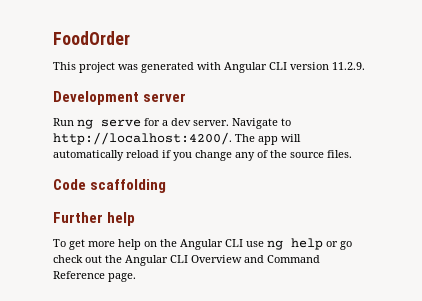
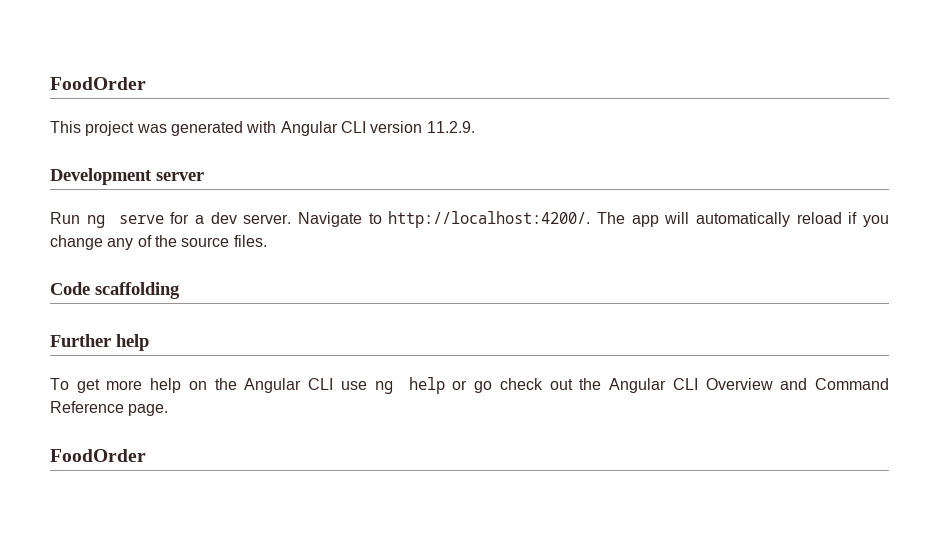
  To get more help on the Angular CLI use ng help or go check out the Angular CLI Overview and Command Reference page.
+ FoodOrder

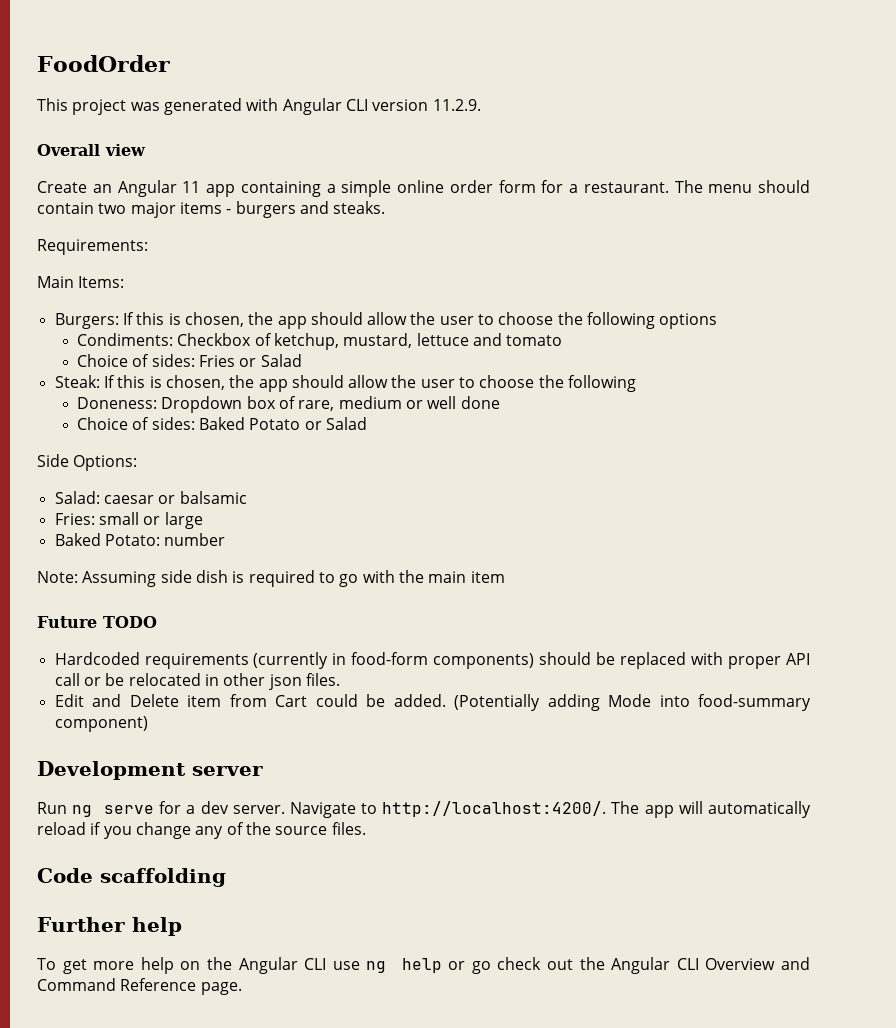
+ Overall view
+ Create an Angular 11 app containing a simple online order form for a restaurant. The menu should contain two major items - burgers and steaks.
+ Requirements:
+ Main Items:
+ Burgers: If this is chosen, the app should allow the user to choose the following options
+ Condiments: Checkbox of ketchup, mustard, lettuce and tomato
+ Choice of sides: Fries or Salad
+ Steak: If this is chosen, the app should allow the user to choose the following
+ Doneness: Dropdown box of rare, medium or well done
+ Choice of sides: Baked Potato or Salad
+ Side Options:
+ Salad: caesar or balsamic
+ Fries: small or large
+ Baked Potato: number
+ Note: Assuming side dish is required to go with the main item
+ Future TODO
+ Hardcoded requirements (currently in food-form components) should be replaced with proper API call or be relocated in other json files.
+ Edit and Delete item from Cart could be added. (Potentially adding Mode into food-summary component)
  To get more help on the Angular CLI use ng help or go check out the Angular CLI Overview and Command Reference page.
- FoodOrder

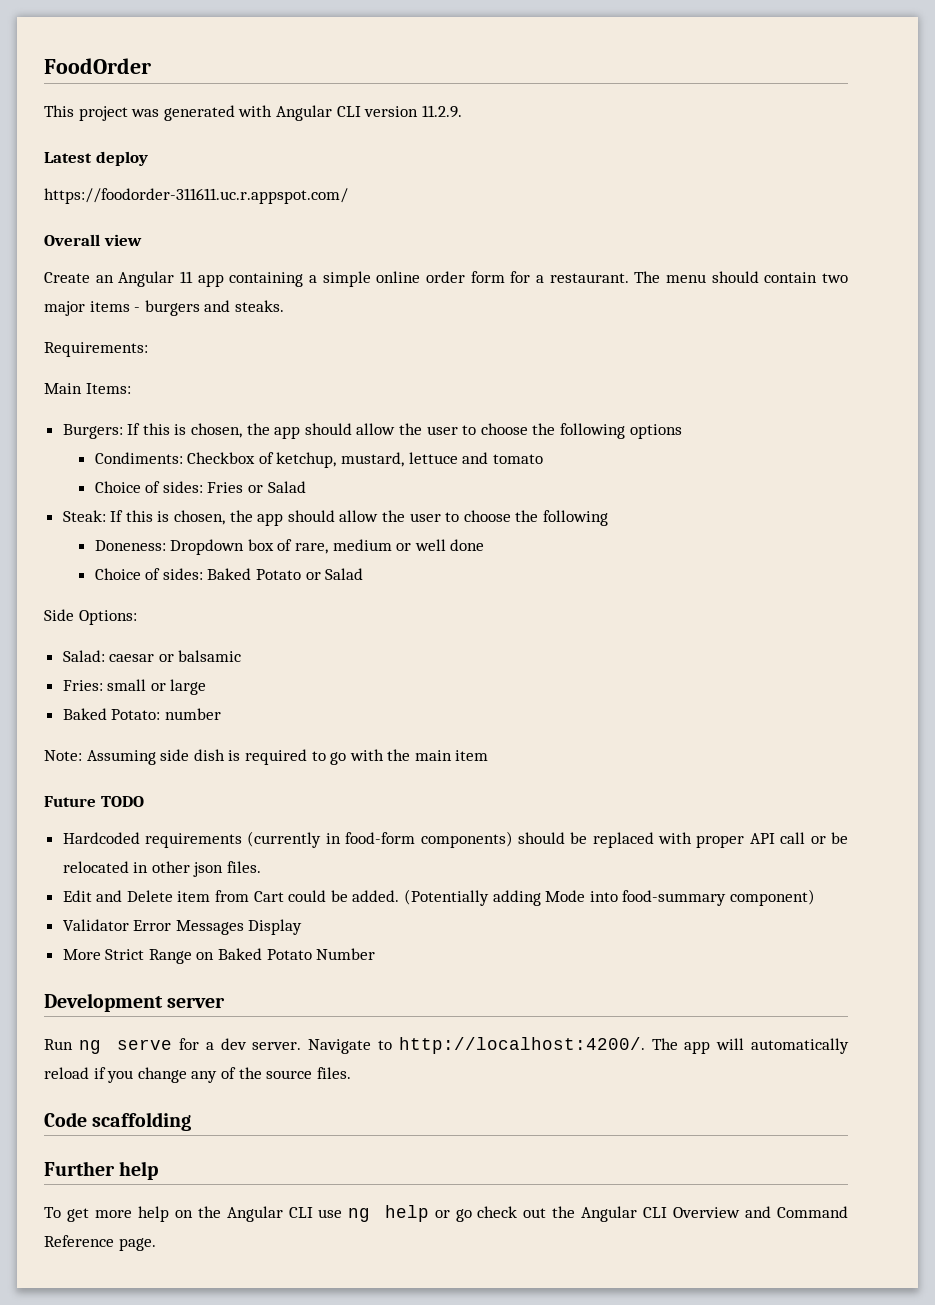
+ Latest deploy
+ https://foodorder-311611.uc.r.appspot.com/
+ Validator Error Messages Display
+ More Strict Range on Baked Potato Number

